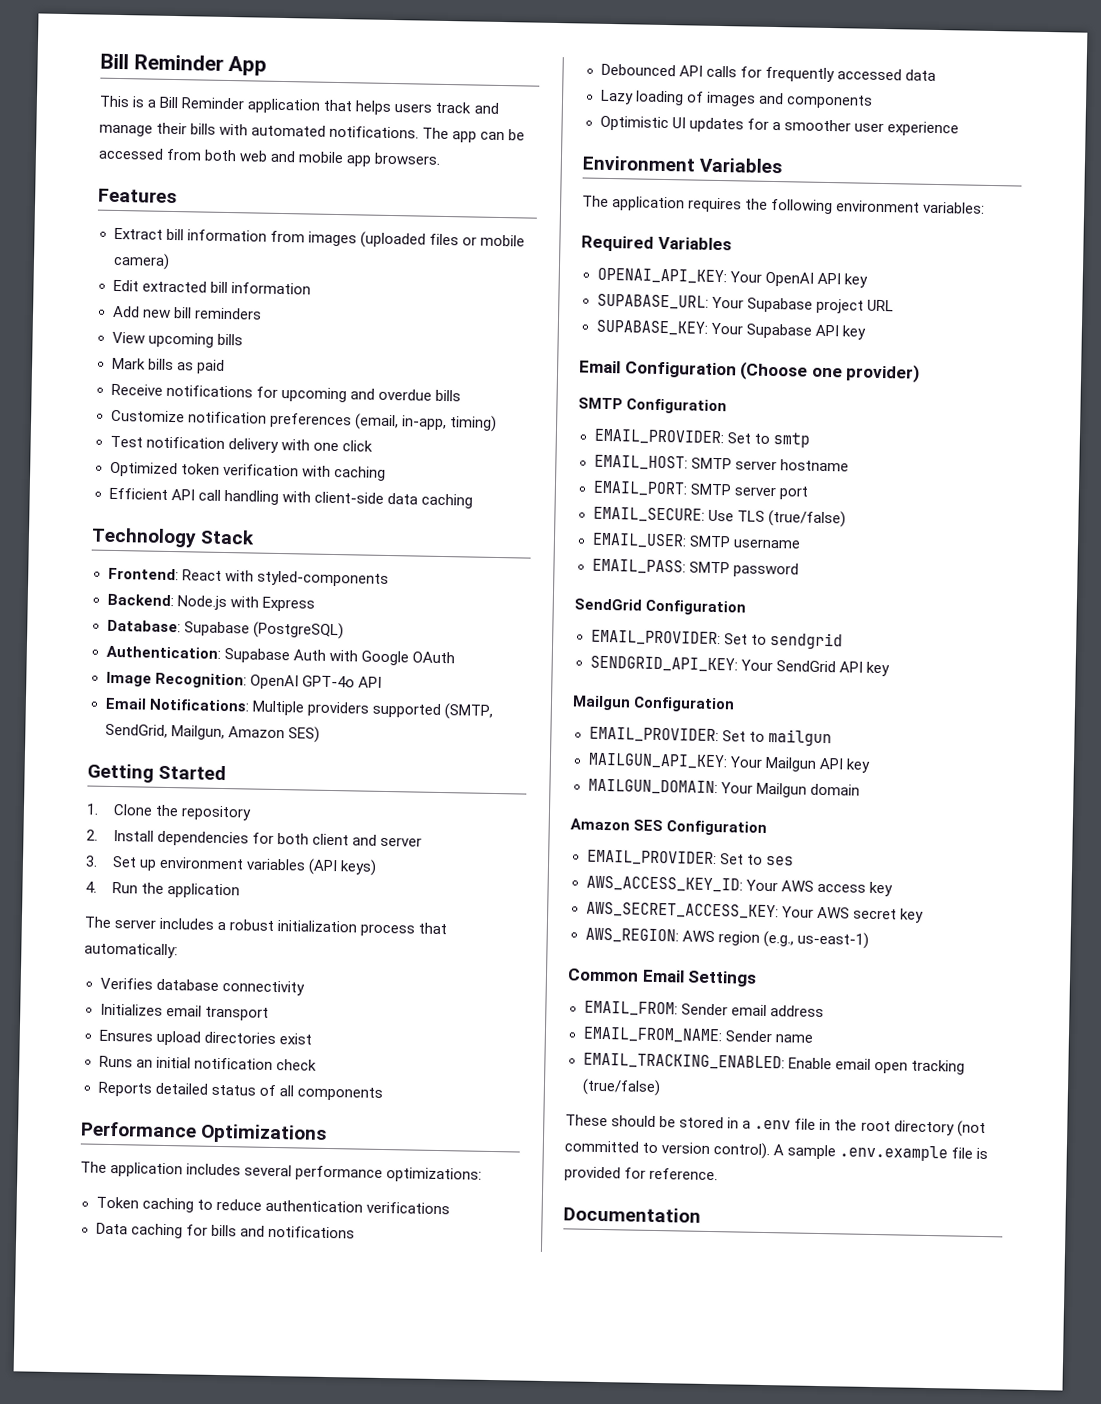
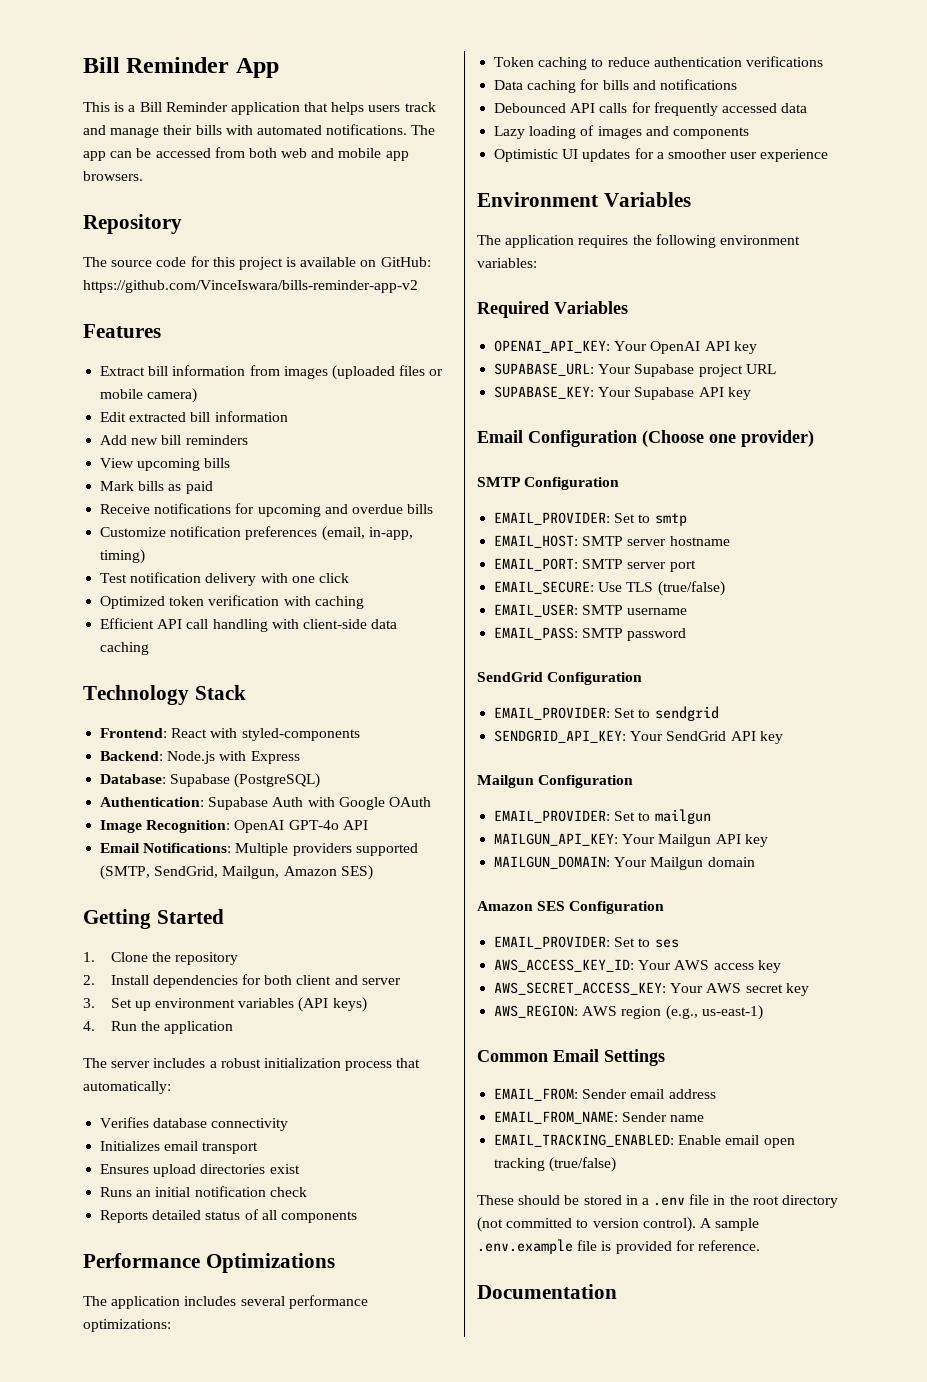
+ Repository
+ The source code for this project is available on GitHub: https://github.com/VinceIswara/bills-reminder-app-v2

